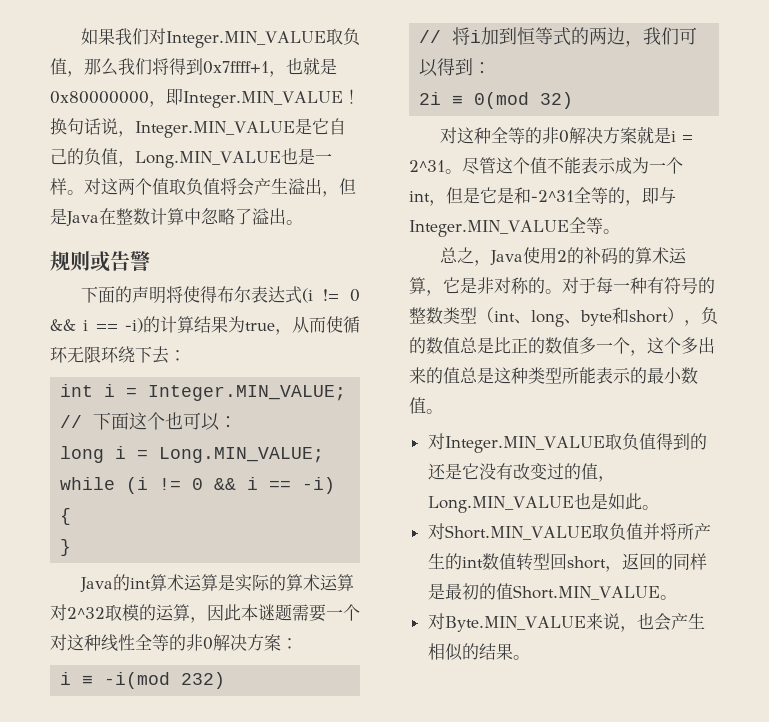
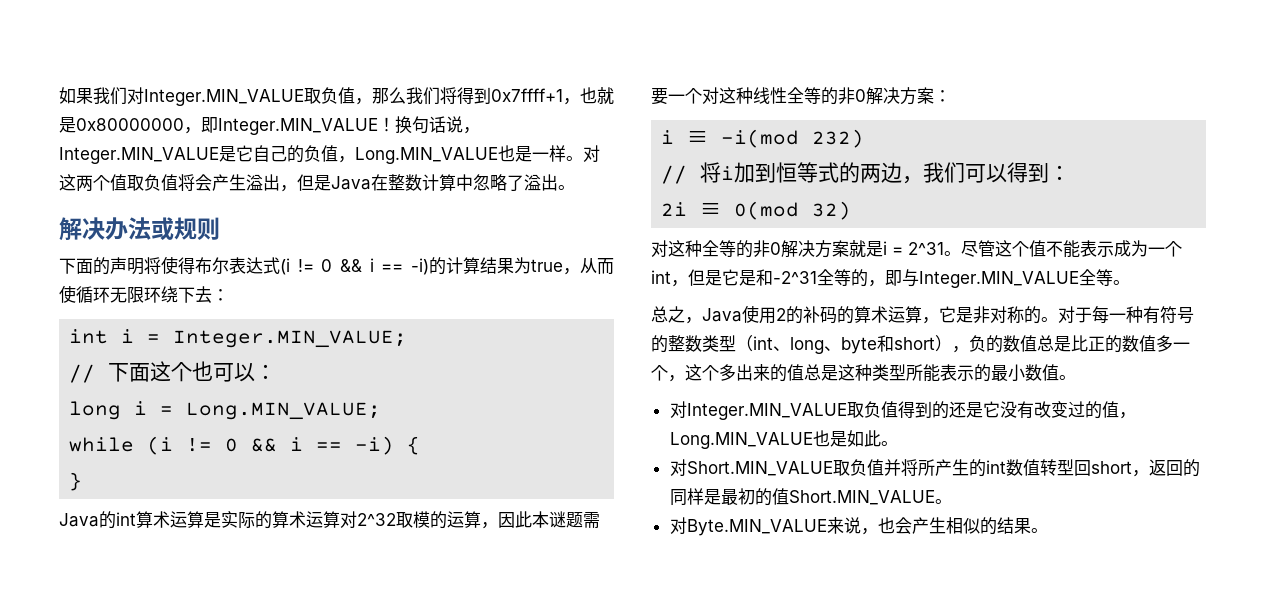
- 规则或告警
+ 解决办法或规则

